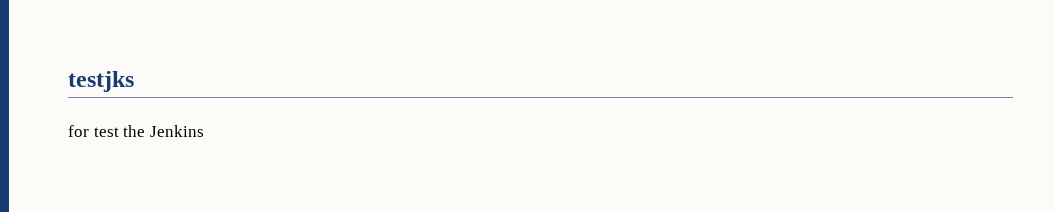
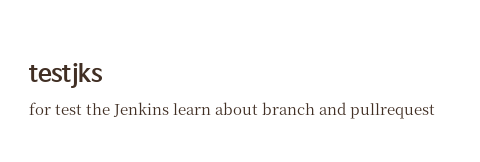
- for test the Jenkins
+ for test the Jenkins learn about branch and pullrequest

